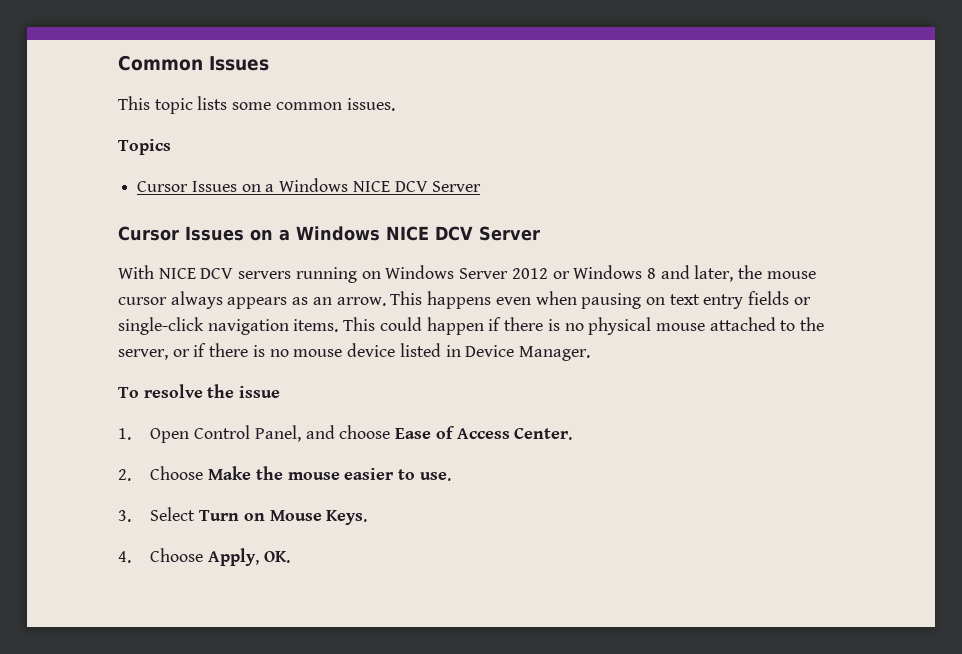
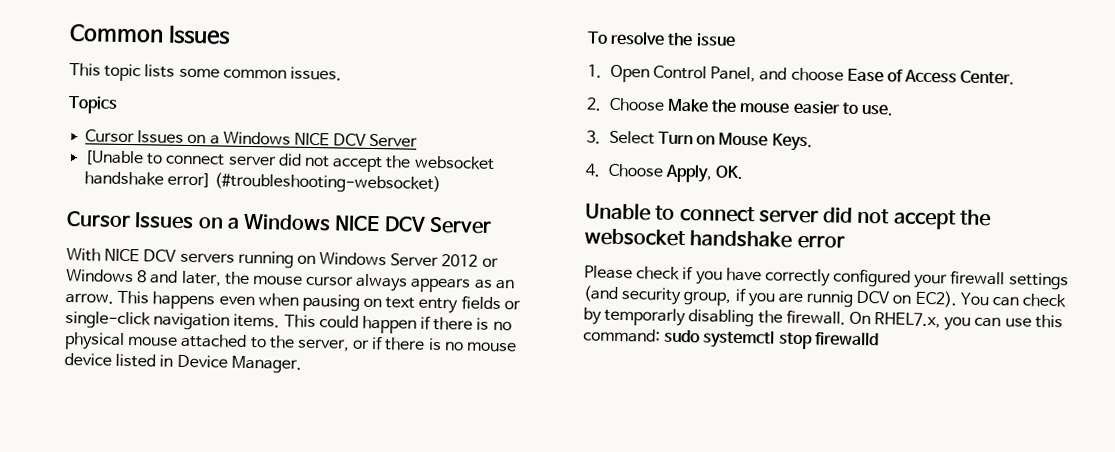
+ [Unable to connect server did not accept the websocket handshake error] (#troubleshooting-websocket)
+ Unable to connect server did not accept the websocket handshake error
+ Please check if you have correctly configured your firewall settings (and security group, if you are runnig DCV on EC2). You can check by temporarly disabling the firewall. On RHEL7.x, you can use this command: sudo systemctl stop firewalld

